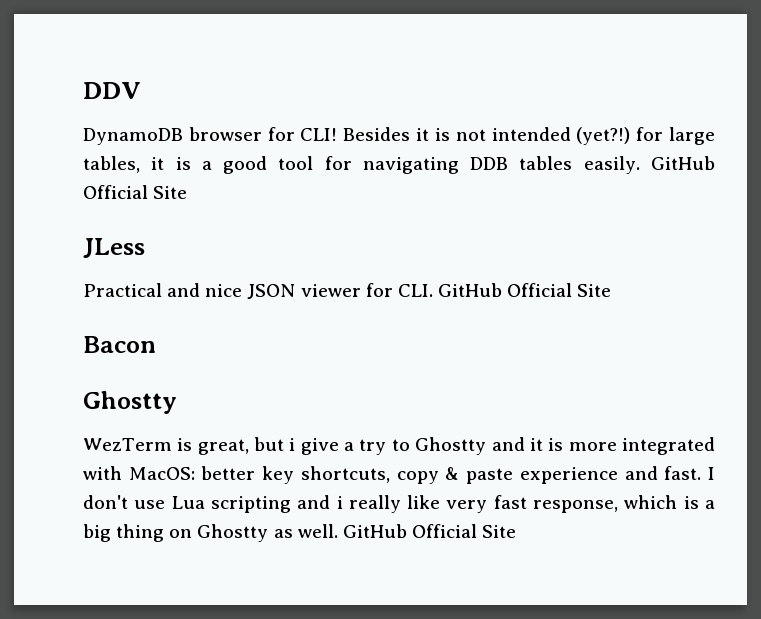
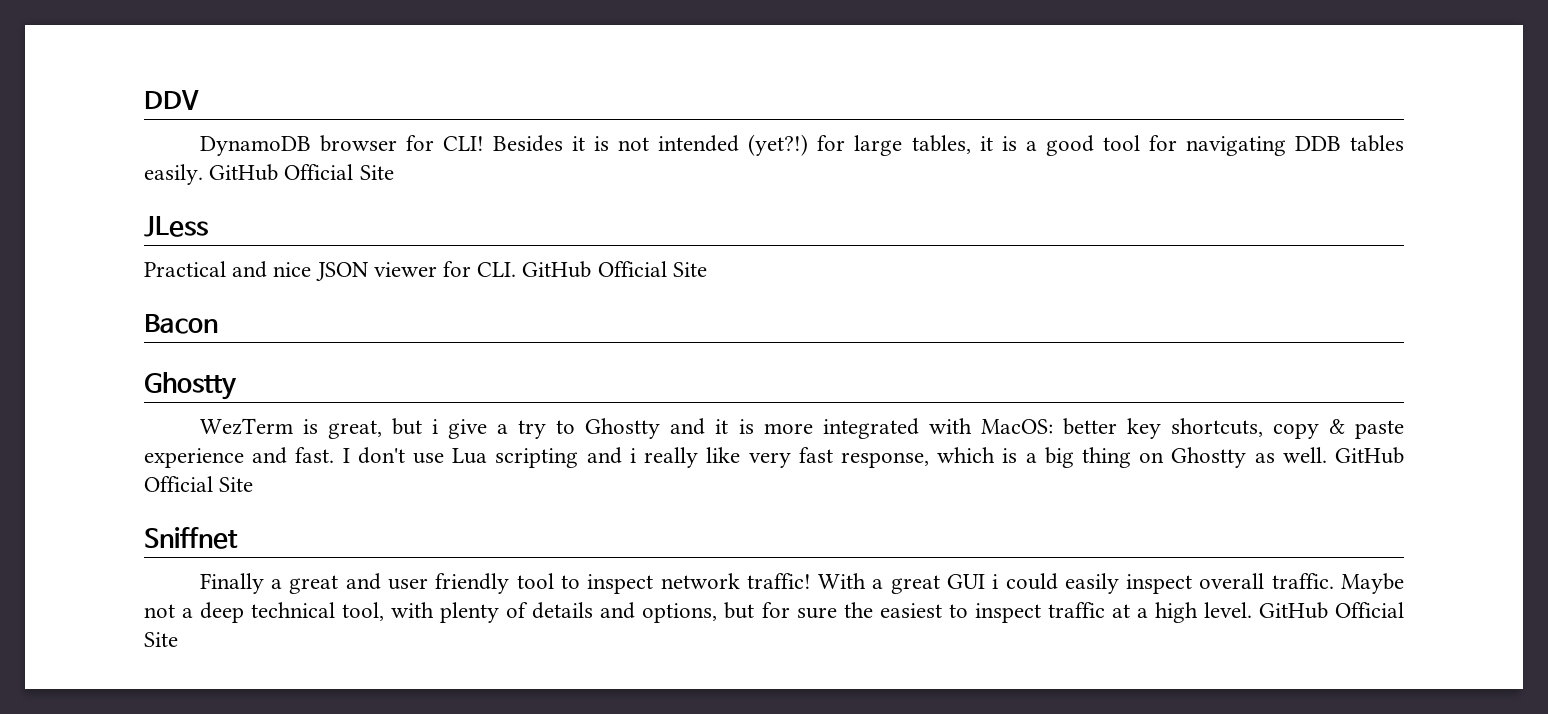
+ Sniffnet
+ Finally a great and user friendly tool to inspect network traffic! With a great GUI i could easily inspect overall traffic. Maybe not a deep technical tool, with plenty of details and options, but for sure the easiest to inspect traffic at a high level. GitHub Official Site

